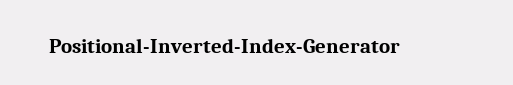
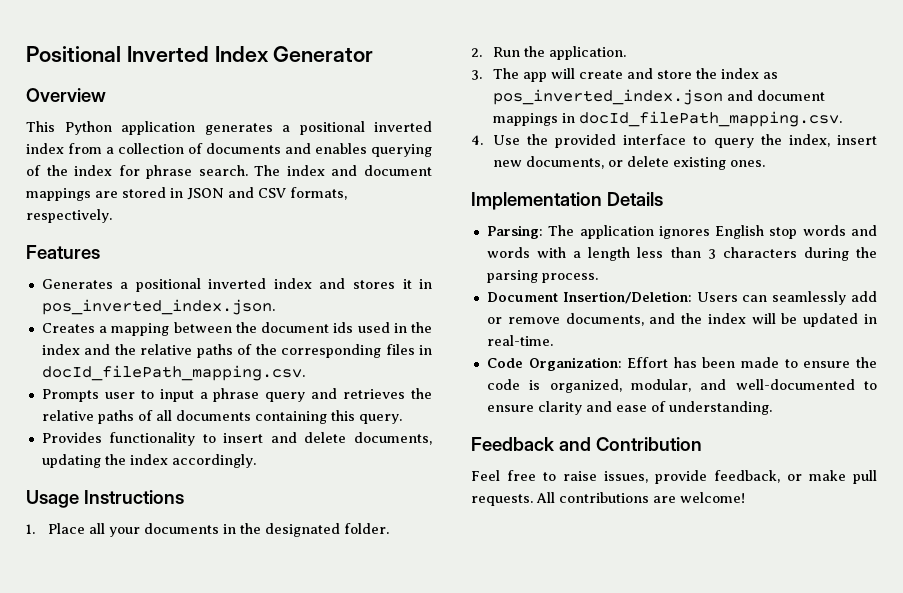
- Positional-Inverted-Index-Generator
+ Positional Inverted Index Generator
+ Overview
+ This Python application generates a positional inverted index from a collection of documents and enables querying of the index for phrase search. The index and document mappings are stored in JSON and CSV formats, respectively.
+ Features
+ Generates a positional inverted index and stores it in pos_inverted_index.json.
+ Creates a mapping between the document ids used in the index and the relative paths of the corresponding files in docId_filePath_mapping.csv.
+ Prompts user to input a phrase query and retrieves the relative paths of all documents containing this query.
+ Provides functionality to insert and delete documents, updating the index accordingly.
+ Usage Instructions
+ 1. Place all your documents in the designated folder.
+ 2. Run the application.
+ 3. The app will create and store the index as pos_inverted_index.json and document mappings in docId_filePath_mapping.csv.
+ 4. Use the provided interface to query the index, insert new documents, or delete existing ones.
+ Implementation Details
+ Parsing: The application ignores English stop words and words with a length less than 3 characters during the parsing process.
+ Document Insertion/Deletion: Users can seamlessly add or remove documents, and the index will be updated in real-time.
+ Code Organization: Effort has been made to ensure the code is organized, modular, and well-documented to ensure clarity and ease of understanding.
+ Feedback and Contribution
+ Feel free to raise issues, provide feedback, or make pull requests. All contributions are welcome!

